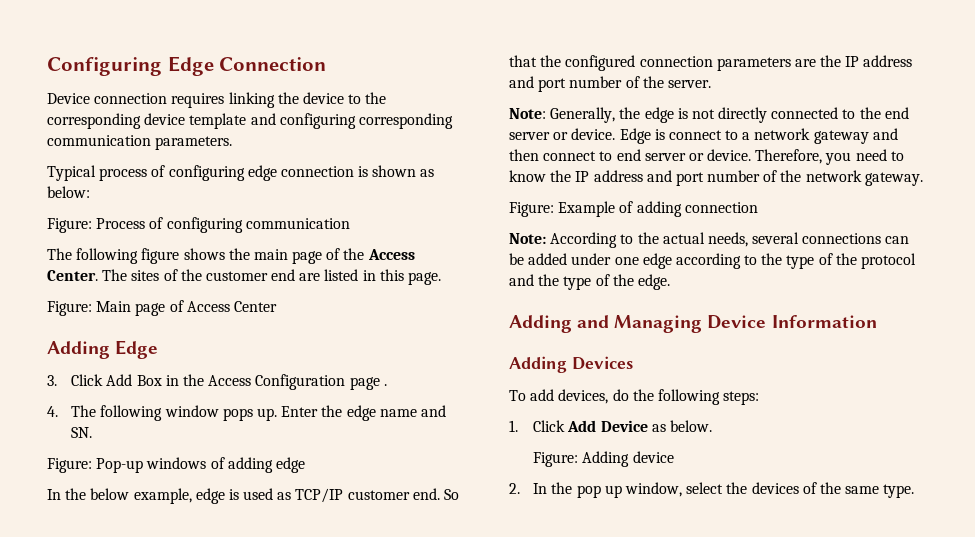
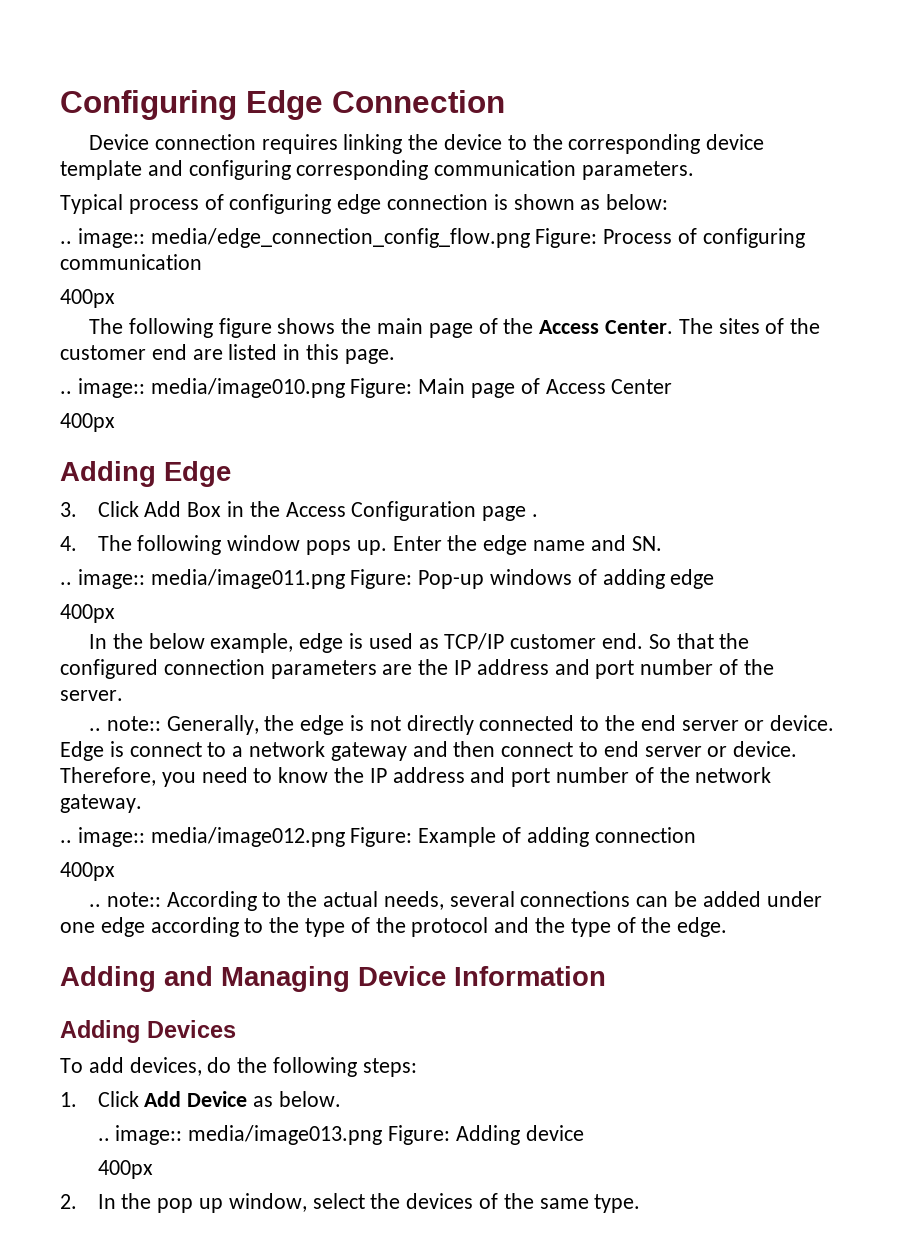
- Figure: Process of configuring communication
+ .. image:: media/edge_connection_config_flow.png Figure: Process of configuring communication
+ 400px
- Figure: Main page of Access Center
+ .. image:: media/image010.png Figure: Main page of Access Center
+ 400px
- Figure: Pop-up windows of adding edge
+ .. image:: media/image011.png Figure: Pop-up windows of adding edge
+ 400px
- Note: Generally, the edge is not directly connected to the end server or device.
+ .. note:: Generally, the edge is not directly connected to the end server or device.
- Figure: Example of adding connection
- Note: According to the actual needs, several connections can be added under one edge according to the type of the protocol and the type of the edge.
+ .. image:: media/image012.png Figure: Example of adding connection
+ 400px
+ .. note:: According to the actual needs, several connections can be added under one edge according to the type of the protocol and the type of the edge.
- Figure: Adding device
+ .. image:: media/image013.png Figure: Adding device
+ 400px

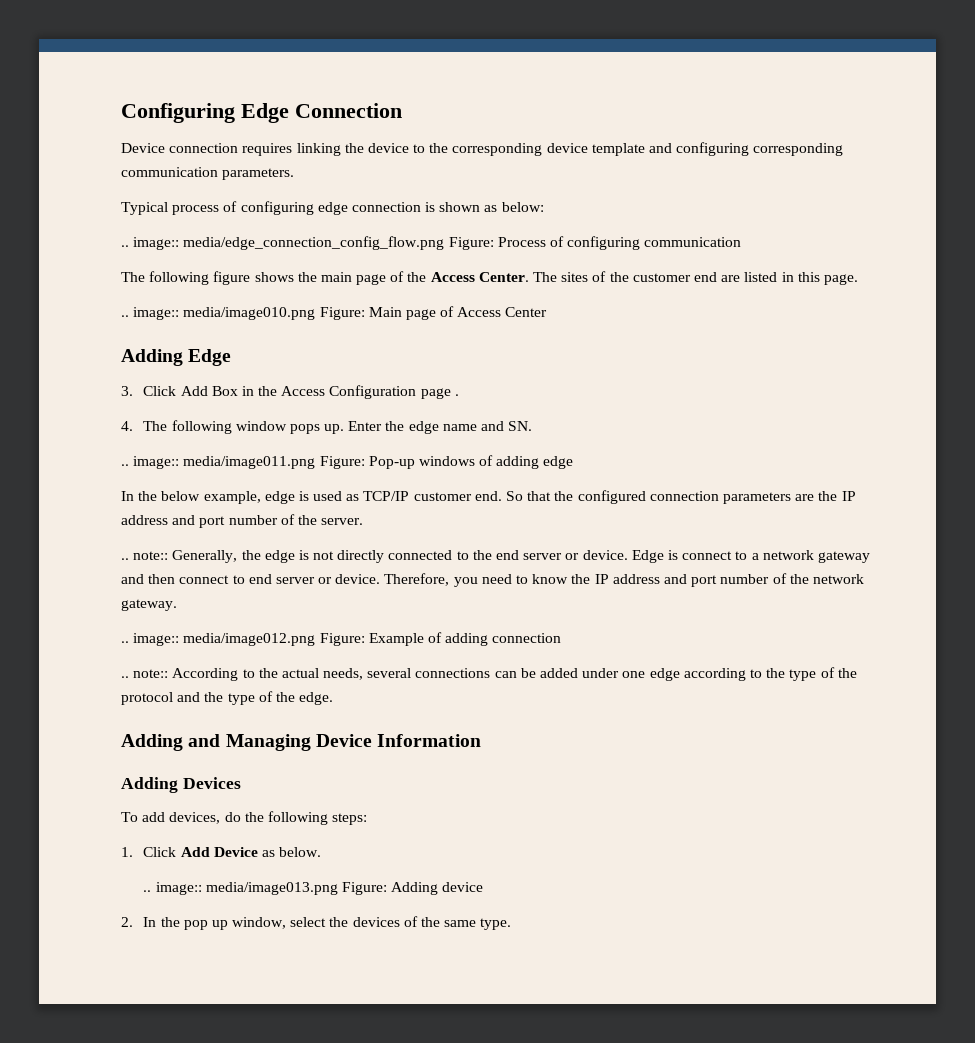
  .. image:: media/edge_connection_config_flow.png Figure: Process of configuring communication
- 400px
  .. image:: media/image010.png Figure: Main page of Access Center
- 400px
  .. image:: media/image011.png Figure: Pop-up windows of adding edge
- 400px
  .. image:: media/image012.png Figure: Example of adding connection
- 400px
  .. image:: media/image013.png Figure: Adding device
- 400px

